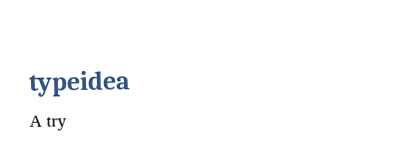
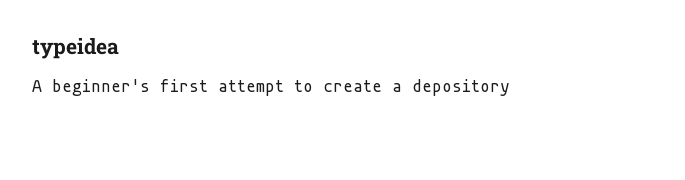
- A try
+ A beginner's first attempt to create a depository

